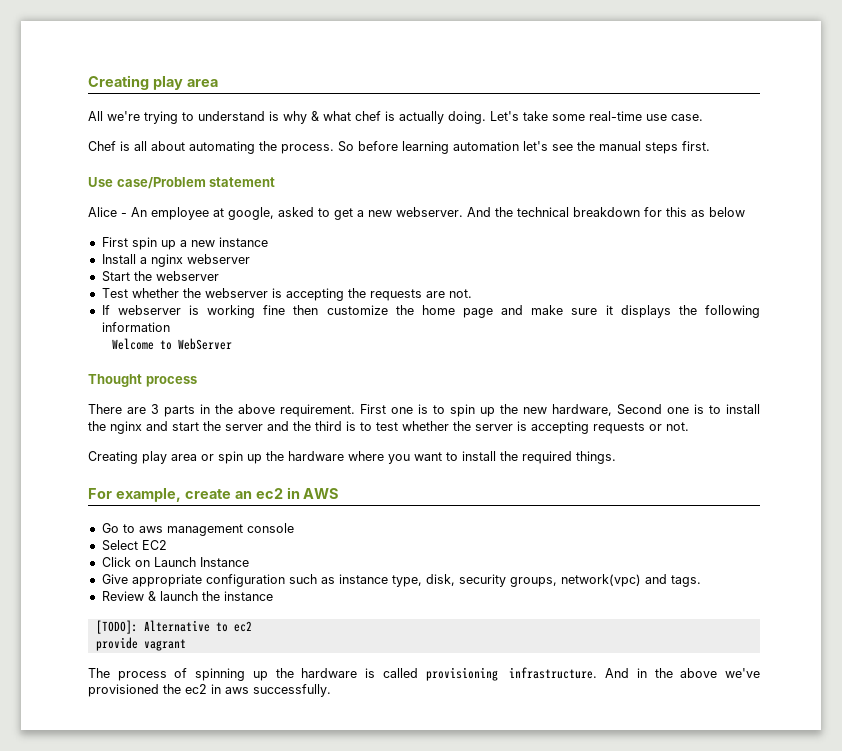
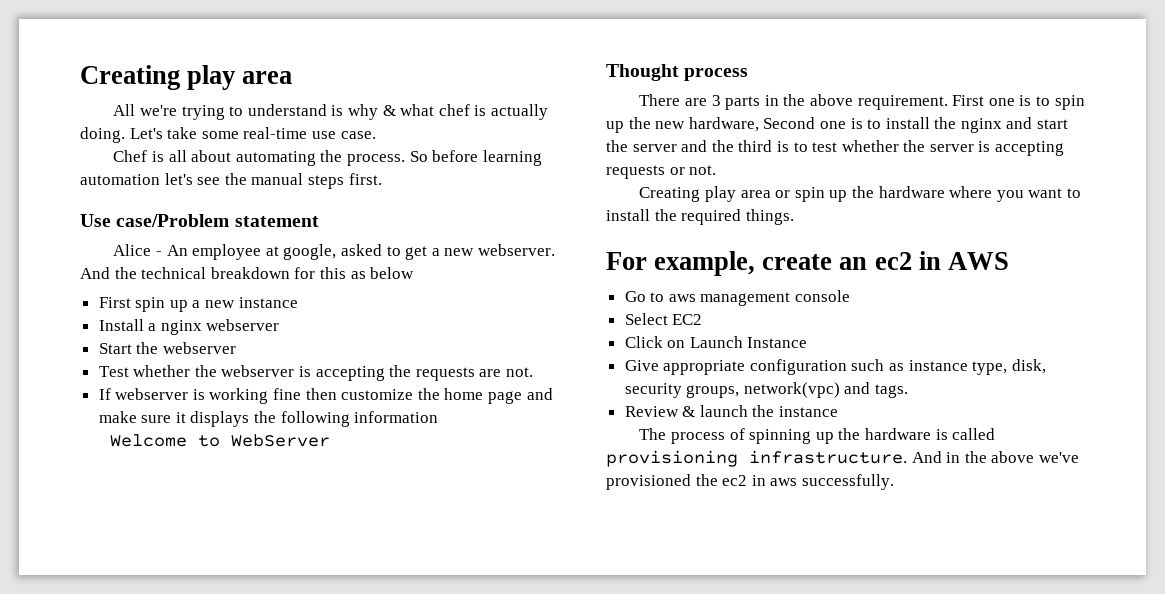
- [TODO]: Alternative to ec2
- provide vagrant

